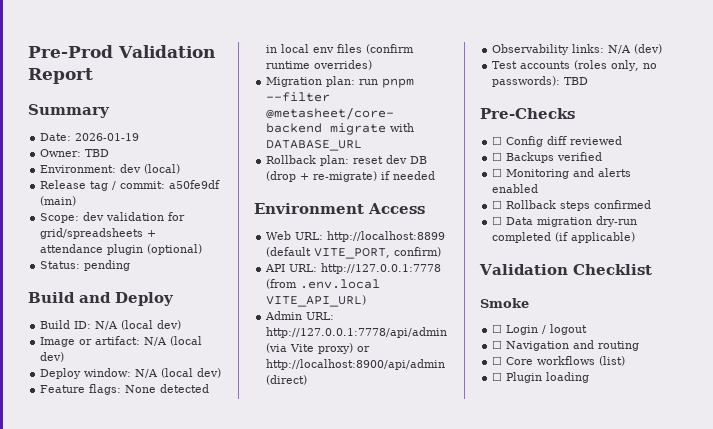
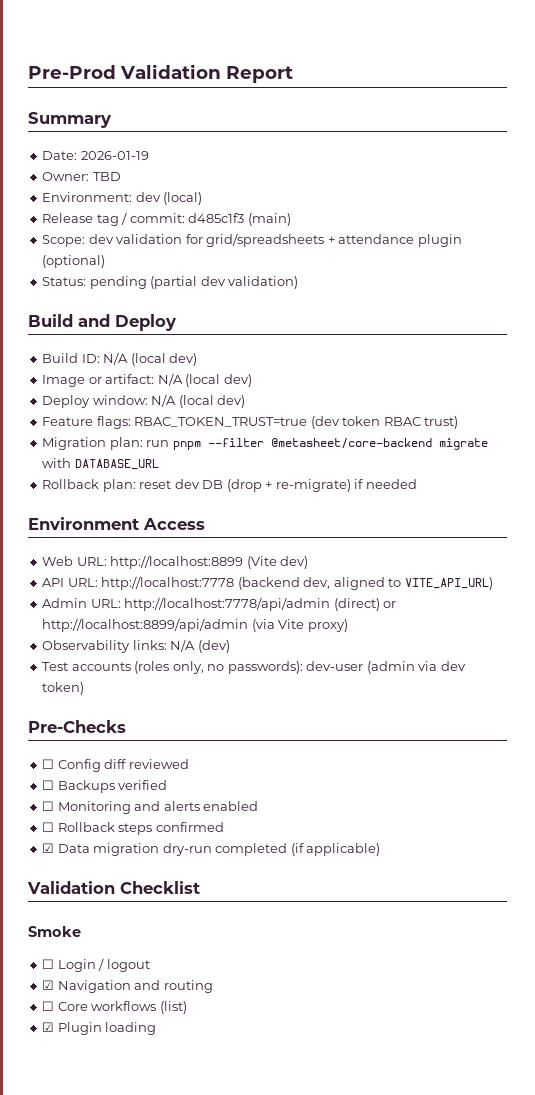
- Release tag / commit: a50fe9df (main)
+ Release tag / commit: d485c1f3 (main)
- Status: pending
+ Status: pending (partial dev validation)
- Feature flags: None detected in local env files (confirm runtime overrides)
+ Feature flags: RBAC_TOKEN_TRUST=true (dev token RBAC trust)
- Web URL: http://localhost:8899 (default VITE_PORT, confirm)
+ Web URL: http://localhost:8899 (Vite dev)
- API URL: http://127.0.0.1:7778 (from .env.local VITE_API_URL)
+ API URL: http://localhost:7778 (backend dev, aligned to VITE_API_URL)
- Admin URL: http://127.0.0.1:7778/api/admin (via Vite proxy) or http://localhost:8900/api/admin (direct)
+ Admin URL: http://localhost:7778/api/admin (direct) or http://localhost:8899/api/admin (via Vite proxy)
- Test accounts (roles only, no passwords): TBD
+ Test accounts (roles only, no passwords): dev-user (admin via dev token)
- ☐ Data migration dry-run completed (if applicable)
+ ☑ Data migration dry-run completed (if applicable)
- ☐ Navigation and routing
+ ☑ Navigation and routing
- ☐ Plugin loading
+ ☑ Plugin loading

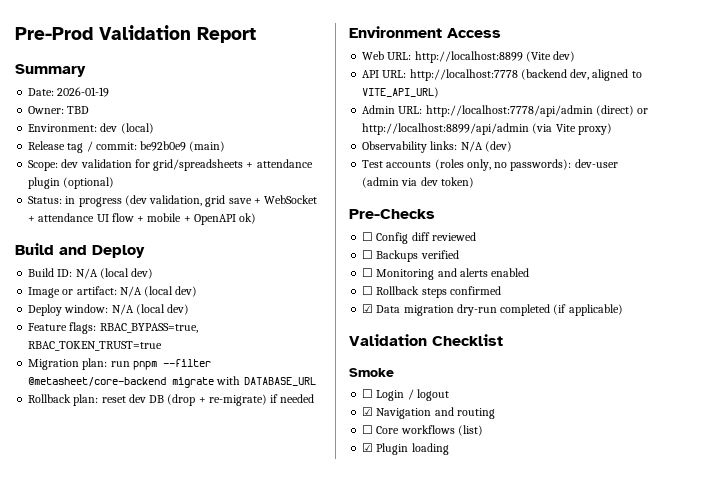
- Release tag / commit: d485c1f3 (main)
+ Release tag / commit: be92b0e9 (main)
- Status: pending (partial dev validation)
+ Status: in progress (dev validation, grid save + WebSocket + attendance UI flow + mobile + OpenAPI ok)
- Feature flags: RBAC_TOKEN_TRUST=true (dev token RBAC trust)
+ Feature flags: RBAC_BYPASS=true, RBAC_TOKEN_TRUST=true

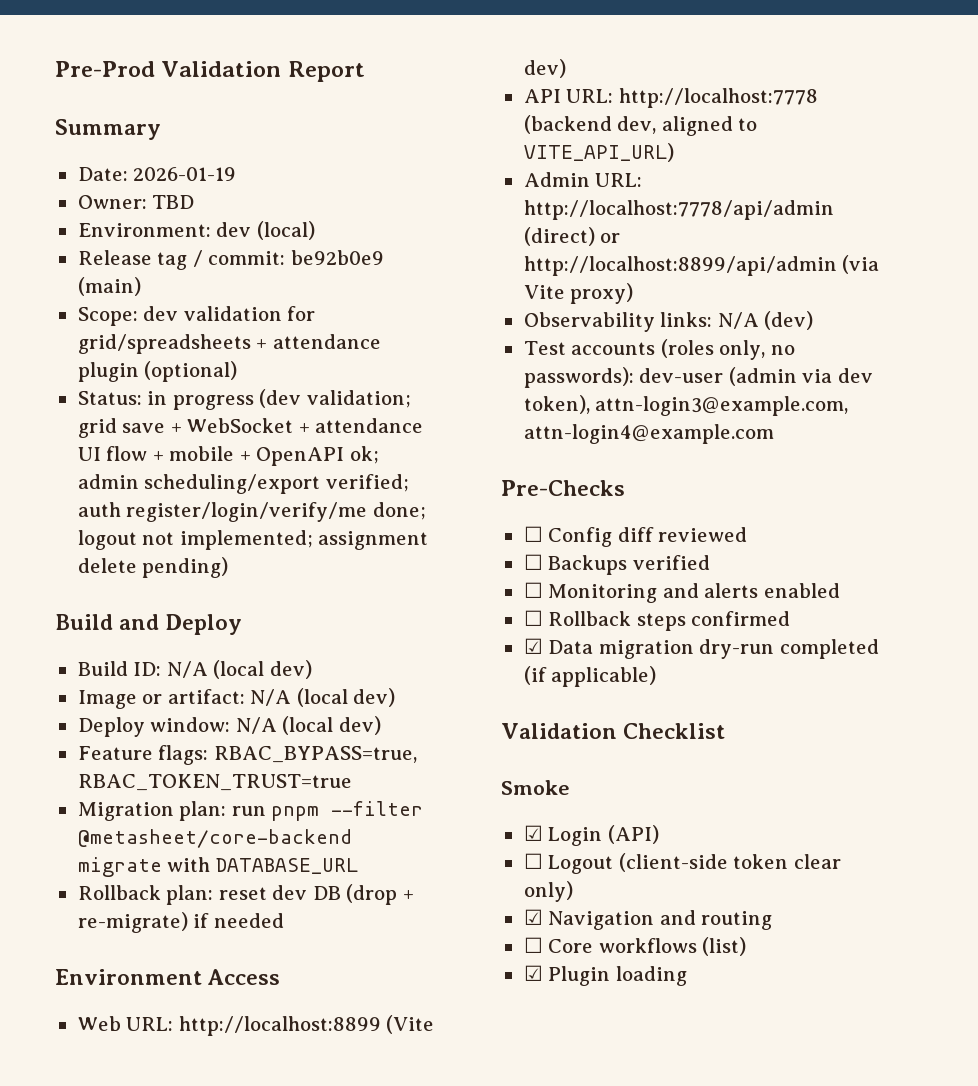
- Status: in progress (dev validation, grid save + WebSocket + attendance UI flow + mobile + OpenAPI ok)
+ Status: in progress (dev validation; grid save + WebSocket + attendance UI flow + mobile + OpenAPI ok; admin scheduling/export verified; auth register/login/verify/me done; logout not implemented; assignment delete pending)
- Test accounts (roles only, no passwords): dev-user (admin via dev token)
+ Test accounts (roles only, no passwords): dev-user (admin via dev token), attn-login3@example.com, attn-login4@example.com
- ☐ Login / logout
+ ☑ Login (API)
+ ☐ Logout (client-side token clear only)

